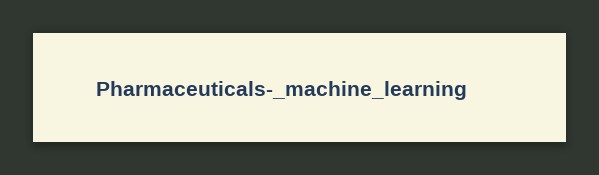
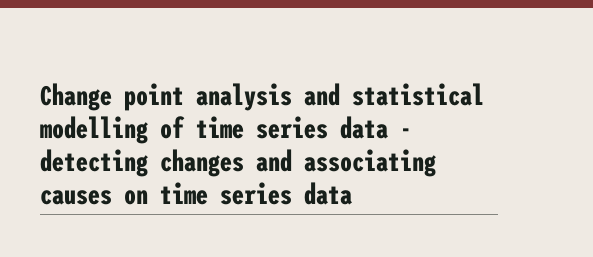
- Pharmaceuticals-_machine_learning
+ Change point analysis and statistical modelling of time series data - detecting changes and associating causes on time series data

